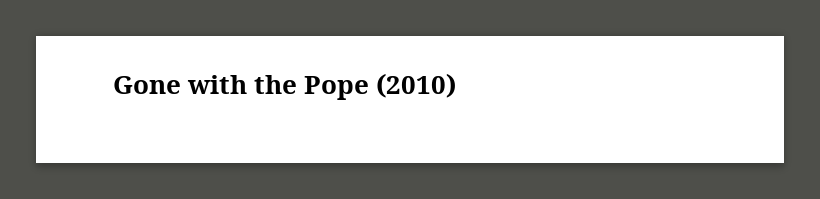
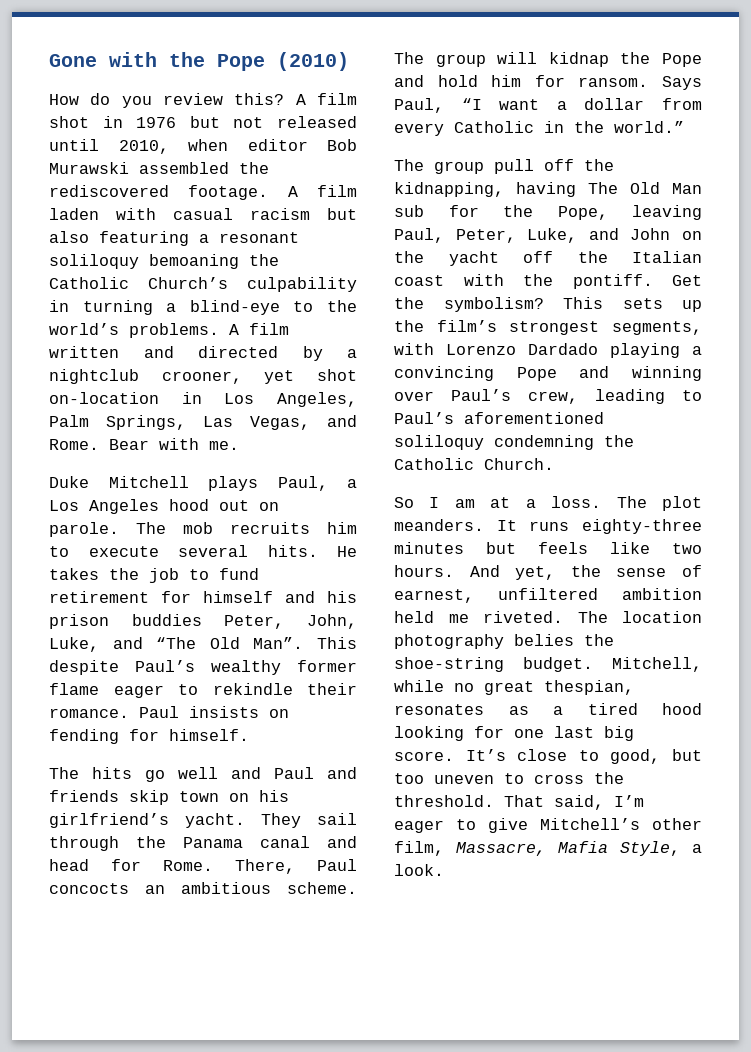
+ How do you review this? A film shot in 1976 but not released until 2010, when editor Bob Murawski assembled the rediscovered footage. A film laden with casual racism but also featuring a resonant soliloquy bemoaning the Catholic Church’s culpability in turning a blind-eye to the world’s problems. A film written and directed by a nightclub crooner, yet shot on-location in Los Angeles, Palm Springs, Las Vegas, and Rome. Bear with me.
+ Duke Mitchell plays Paul, a Los Angeles hood out on parole. The mob recruits him to execute several hits. He takes the job to fund retirement for himself and his prison buddies Peter, John, Luke, and “The Old Man”. This despite Paul’s wealthy former flame eager to rekindle their romance. Paul insists on fending for himself.
+ The hits go well and Paul and friends skip town on his girlfriend’s yacht. They sail through the Panama canal and head for Rome. There, Paul concocts an ambitious scheme. The group will kidnap the Pope and hold him for ransom. Says Paul, “I want a dollar from every Catholic in the world.”
+ The group pull off the kidnapping, having The Old Man sub for the Pope, leaving Paul, Peter, Luke, and John on the yacht off the Italian coast with the pontiff. Get the symbolism? This sets up the film’s strongest segments, with Lorenzo Dardado playing a convincing Pope and winning over Paul’s crew, leading to Paul’s aforementioned soliloquy condemning the Catholic Church.
+ So I am at a loss. The plot meanders. It runs eighty-three minutes but feels like two hours. And yet, the sense of earnest, unfiltered ambition held me riveted. The location photography belies the shoe-string budget. Mitchell, while no great thespian, resonates as a tired hood looking for one last big score. It’s close to good, but too uneven to cross the threshold. That said, I’m eager to give Mitchell’s other film, Massacre, Mafia Style, a look.

